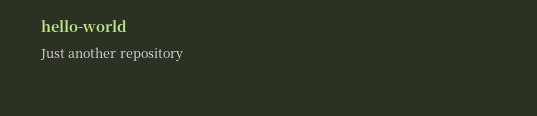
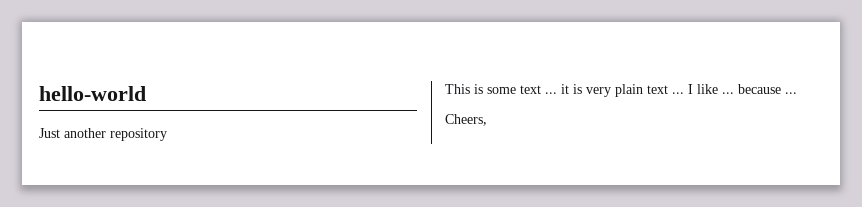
+ This is some text ... it is very plain text ... I like ... because ...
+ Cheers,

